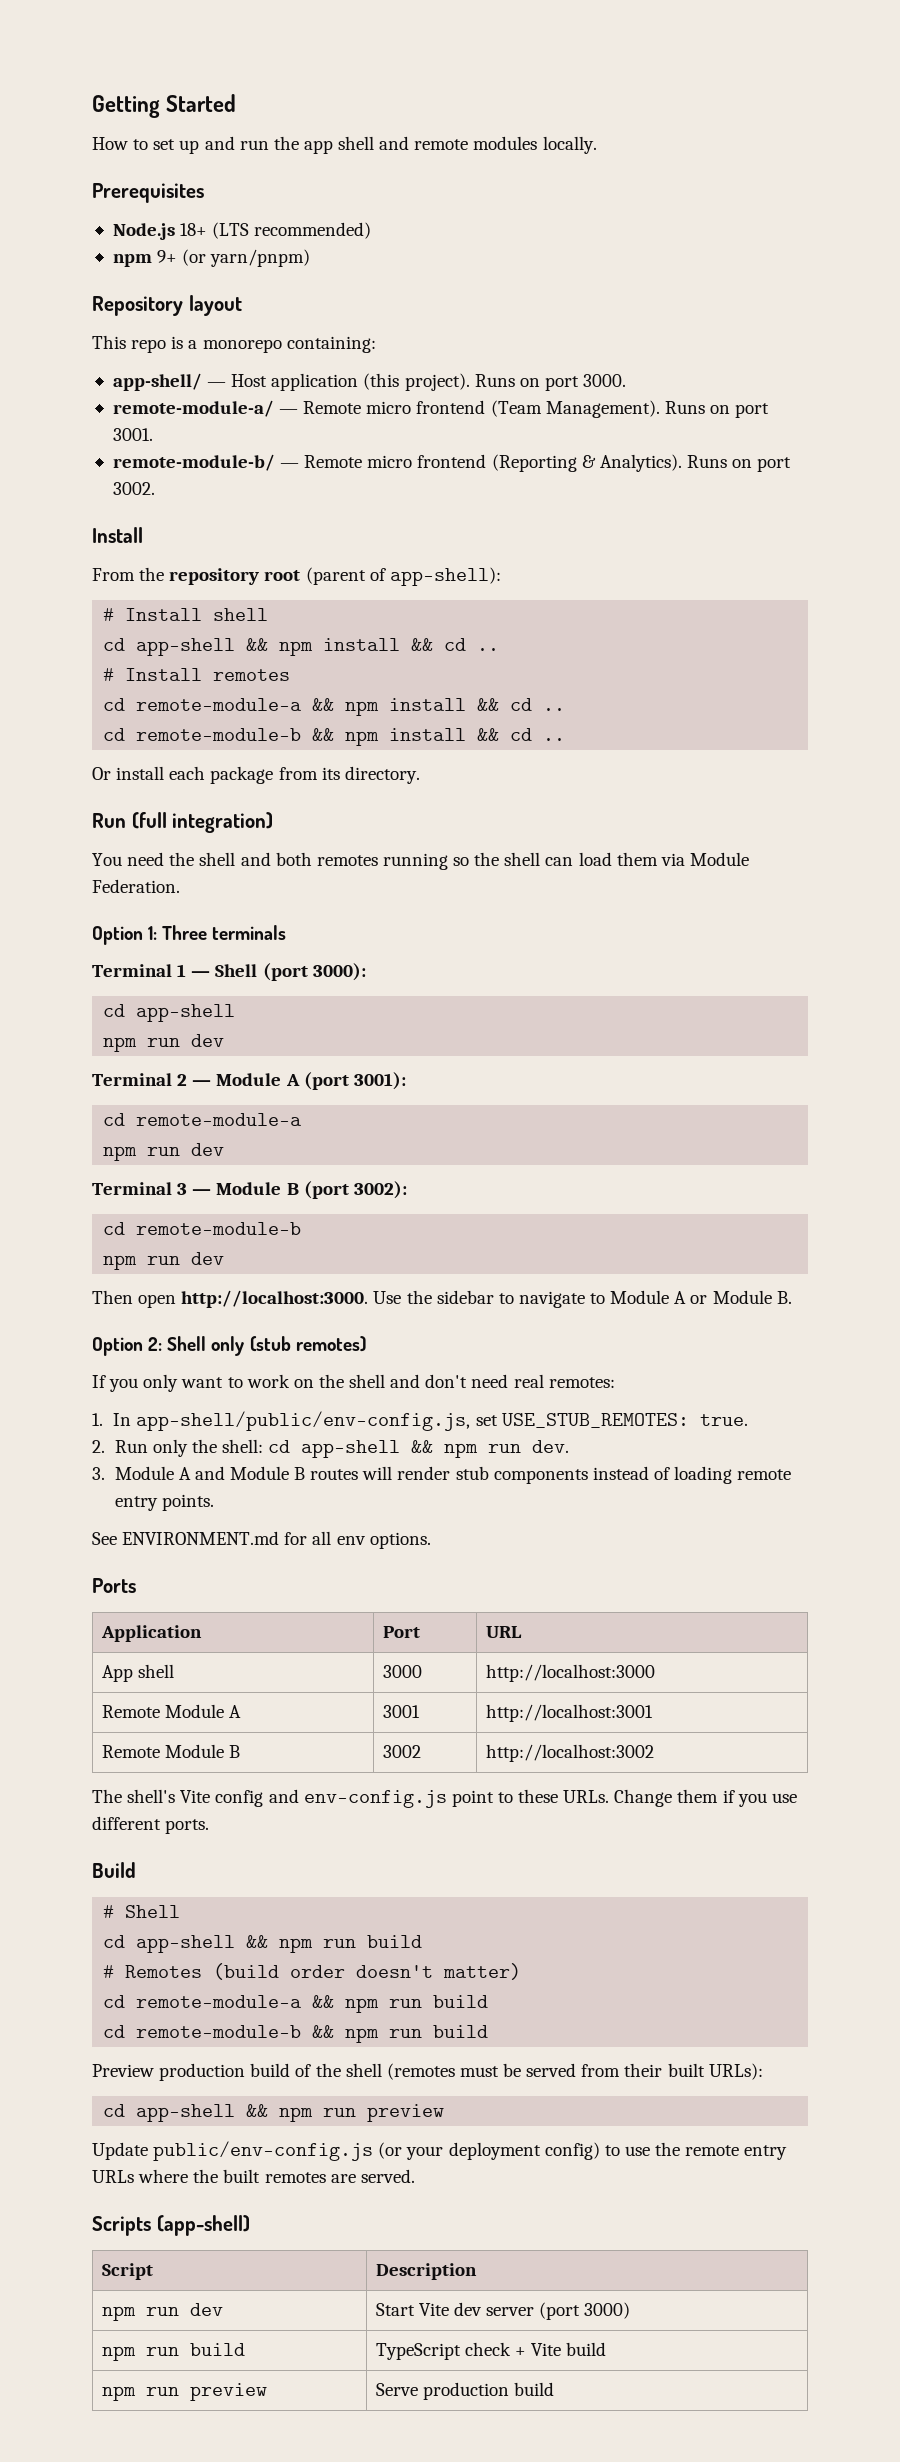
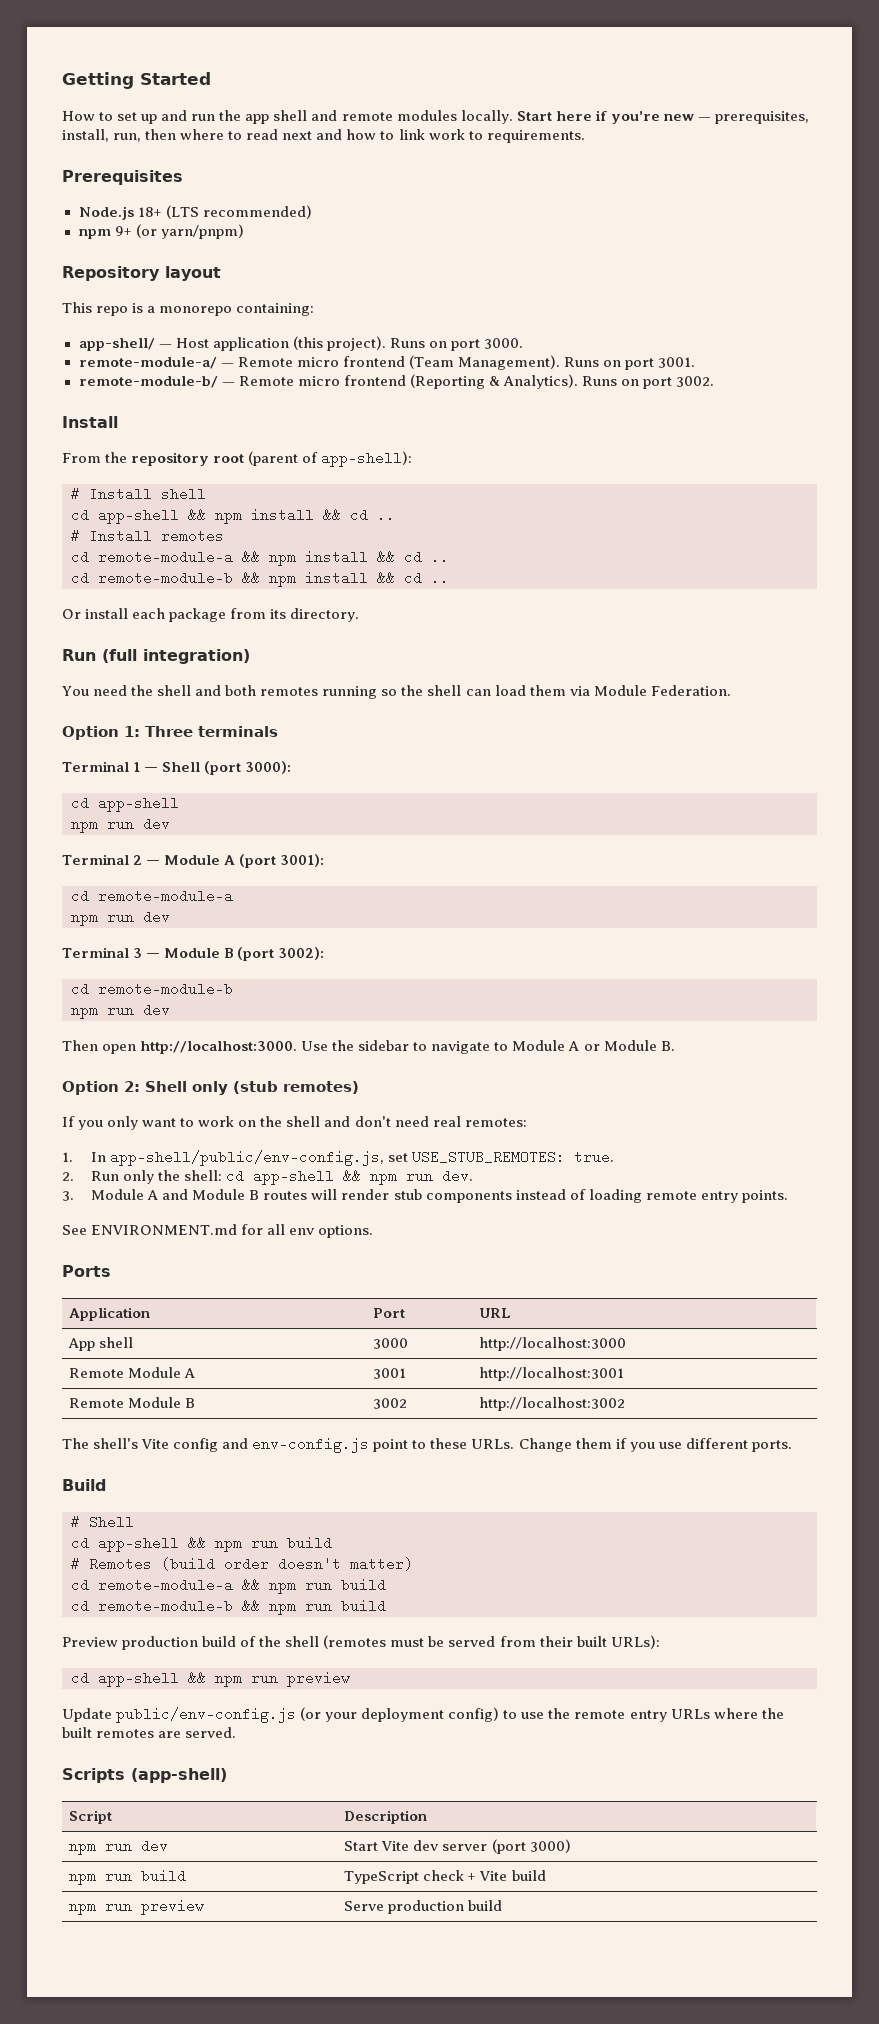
+ Start here if you're new — prerequisites, install, run, then where to read next and how to link work to requirements.

